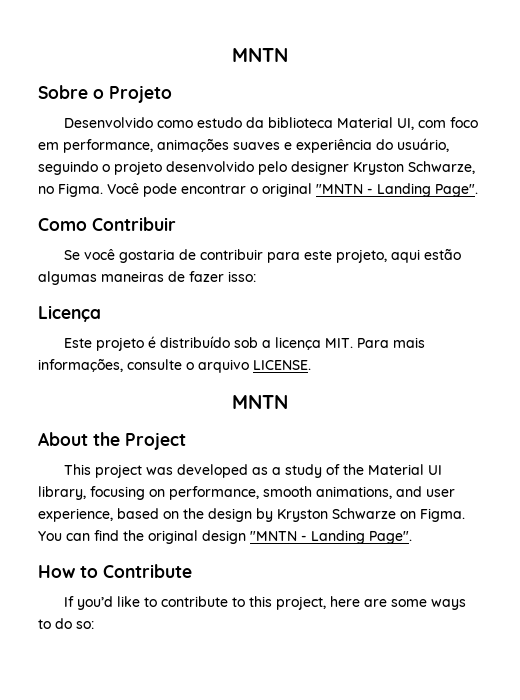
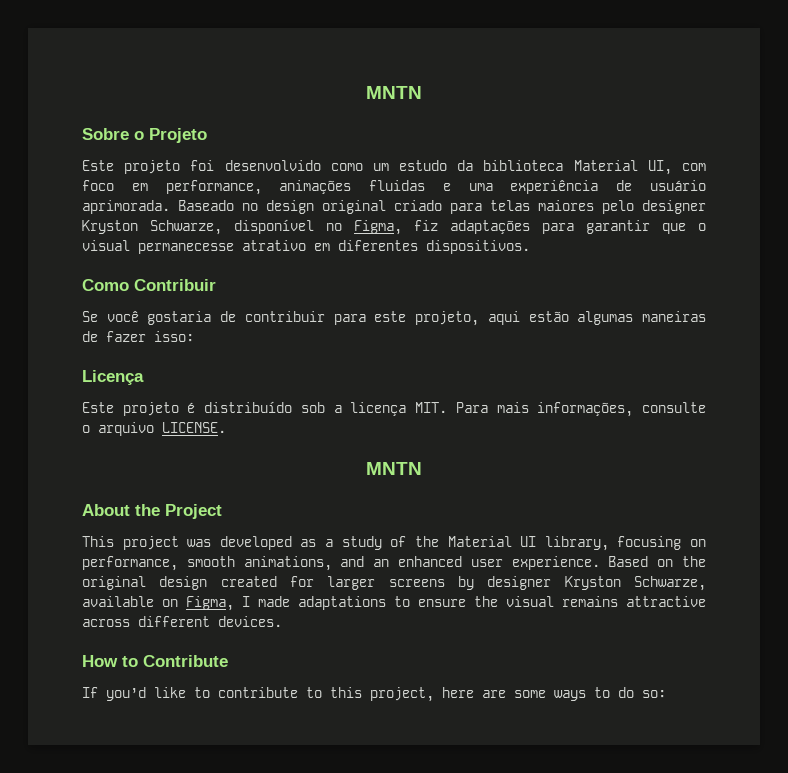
- Desenvolvido como estudo da biblioteca Material UI, com foco em performance, animações suaves e experiência do usuário, seguindo o projeto desenvolvido pelo designer Kryston Schwarze, no Figma. Você pode encontrar o original "MNTN - Landing Page".
+ Este projeto foi desenvolvido como um estudo da biblioteca Material UI, com foco em performance, animações fluidas e uma experiência de usuário aprimorada. Baseado no design original criado para telas maiores pelo designer Kryston Schwarze, disponível no Figma, fiz adaptações para garantir que o visual permanecesse atrativo em diferentes dispositivos.
- This project was developed as a study of the Material UI library, focusing on performance, smooth animations, and user experience, based on the design by Kryston Schwarze on Figma. You can find the original design "MNTN - Landing Page".
+ This project was developed as a study of the Material UI library, focusing on performance, smooth animations, and an enhanced user experience. Based on the original design created for larger screens by designer Kryston Schwarze, available on Figma, I made adaptations to ensure the visual remains attractive across different devices.

